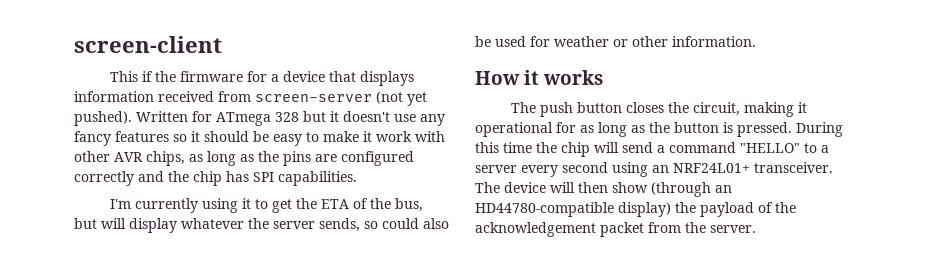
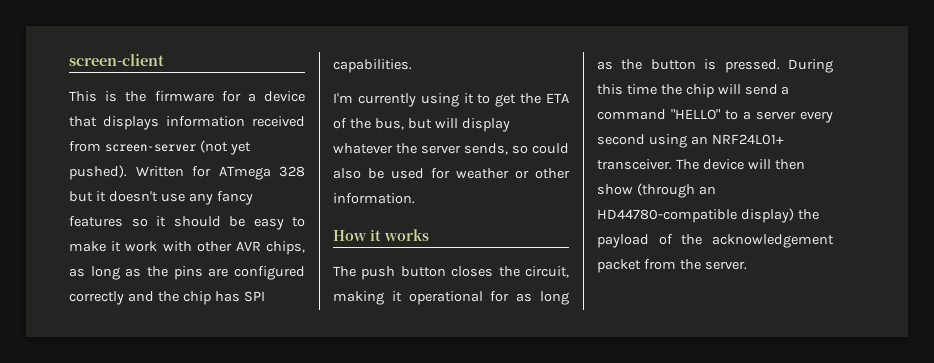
- This if the firmware for a device that displays information received from screen-server (not yet pushed).
+ This is the firmware for a device that displays information received from screen-server (not yet pushed).

